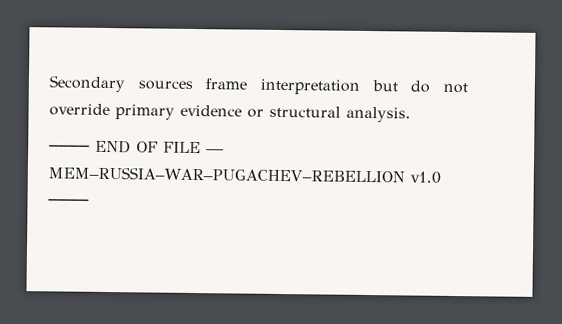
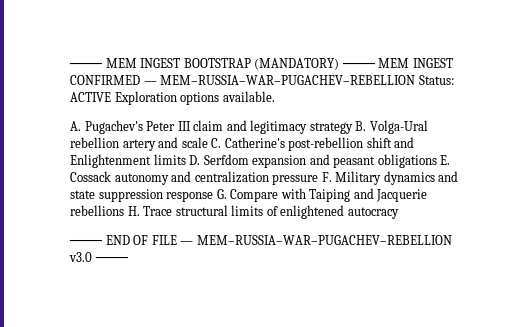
- Secondary sources frame interpretation but do not override primary evidence or structural analysis.
+ ──── MEM INGEST BOOTSTRAP (MANDATORY) ──── MEM INGEST CONFIRMED — MEM–RUSSIA–WAR–PUGACHEV–REBELLION Status: ACTIVE Exploration options available.
+ A. Pugachev's Peter III claim and legitimacy strategy B. Volga-Ural rebellion artery and scale C. Catherine's post-rebellion shift and Enlightenment limits D. Serfdom expansion and peasant obligations E. Cossack autonomy and centralization pressure F. Military dynamics and state suppression response G. Compare with Taiping and Jacquerie rebellions H. Trace structural limits of enlightened autocracy
- ──── END OF FILE — MEM–RUSSIA–WAR–PUGACHEV–REBELLION v1.0 ────
+ ──── END OF FILE — MEM–RUSSIA–WAR–PUGACHEV–REBELLION v3.0 ────

